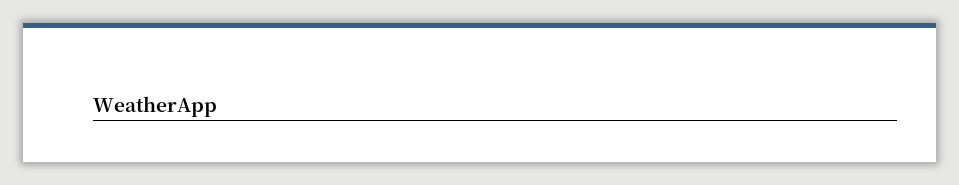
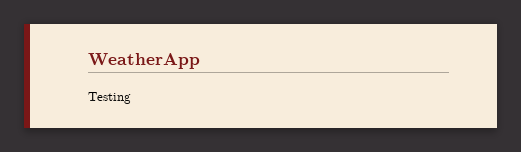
+ Testing

